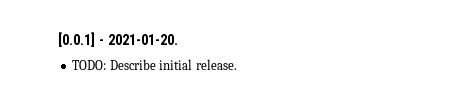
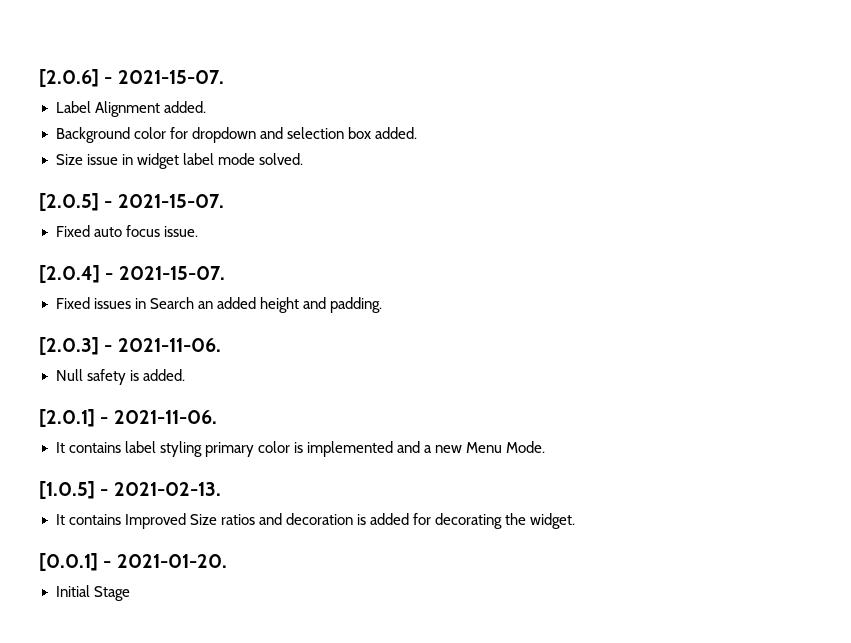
+ [2.0.6] - 2021-15-07.
+ Label Alignment added.
+ Background color for dropdown and selection box added.
+ Size issue in widget label mode solved.
+ [2.0.5] - 2021-15-07.
+ Fixed auto focus issue.
+ [2.0.4] - 2021-15-07.
+ Fixed issues in Search an added height and padding.
+ [2.0.3] - 2021-11-06.
+ Null safety is added.
+ [2.0.1] - 2021-11-06.
+ It contains label styling primary color is implemented and a new Menu Mode.
+ [1.0.5] - 2021-02-13.
+ It contains Improved Size ratios and decoration is added for decorating the widget.
- TODO: Describe initial release.
+ Initial Stage

